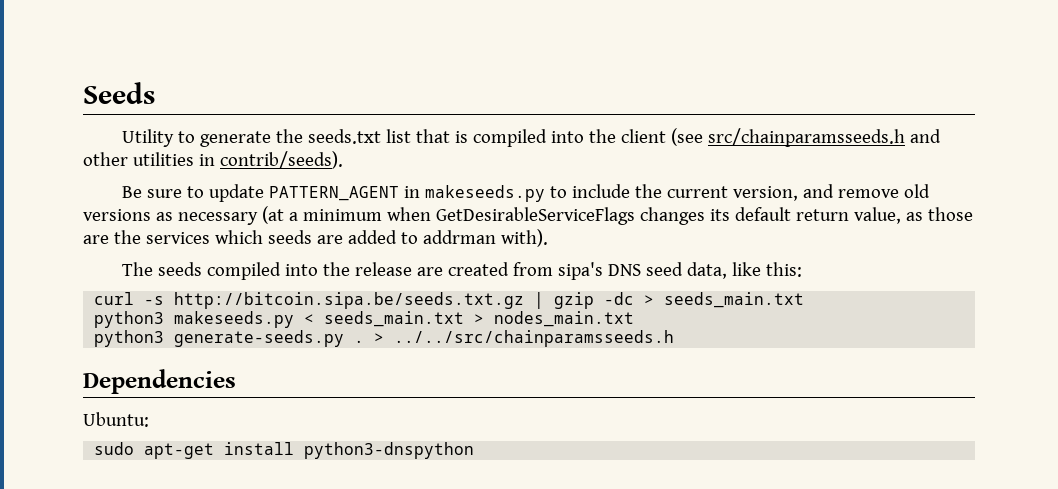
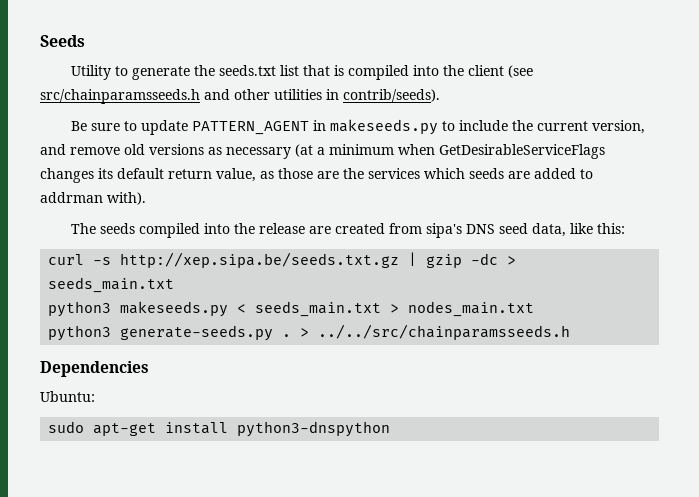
- curl -s http://bitcoin.sipa.be/seeds.txt.gz | gzip -dc > seeds_main.txt
+ curl -s http://xep.sipa.be/seeds.txt.gz | gzip -dc > seeds_main.txt

